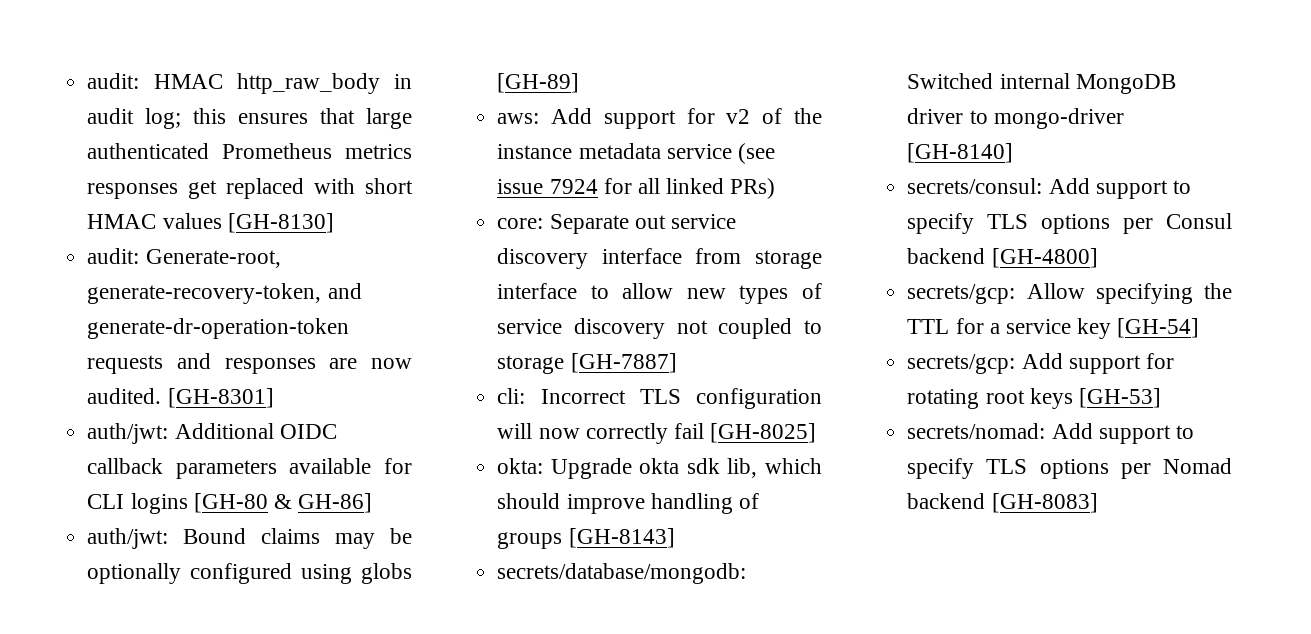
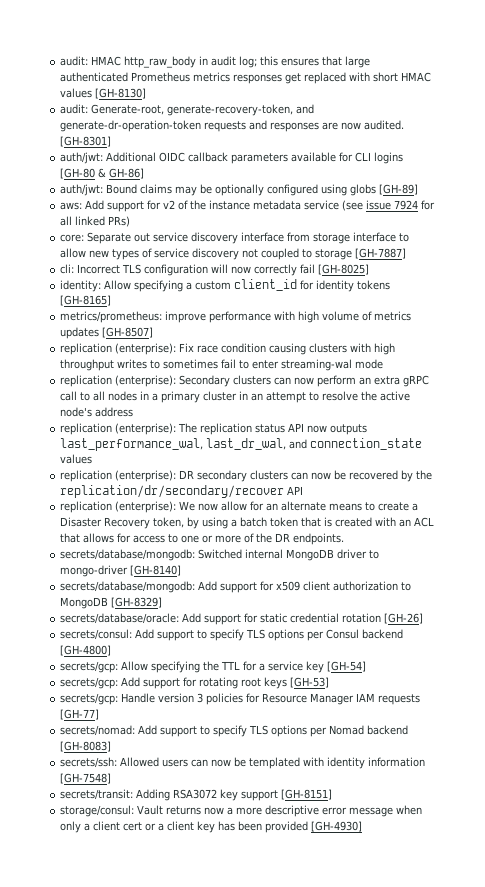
- okta: Upgrade okta sdk lib, which should improve handling of groups [GH-8143]
+ identity: Allow specifying a custom client_id for identity tokens [GH-8165]
+ metrics/prometheus: improve performance with high volume of metrics updates [GH-8507]
+ replication (enterprise): Fix race condition causing clusters with high throughput writes to sometimes fail to enter streaming-wal mode
+ replication (enterprise): Secondary clusters can now perform an extra gRPC call to all nodes in a primary cluster in an attempt to resolve the active node's address
+ replication (enterprise): The replication status API now outputs last_performance_wal, last_dr_wal, and connection_state values
+ replication (enterprise): DR secondary clusters can now be recovered by the replication/dr/secondary/recover API
+ replication (enterprise): We now allow for an alternate means to create a Disaster Recovery token, by using a batch token that is created with an ACL that allows for access to one or more of the DR endpoints.
+ secrets/database/mongodb: Add support for x509 client authorization to MongoDB [GH-8329]
+ secrets/database/oracle: Add support for static credential rotation [GH-26]
+ secrets/gcp: Handle version 3 policies for Resource Manager IAM requests [GH-77]
+ secrets/ssh: Allowed users can now be templated with identity information [GH-7548]
+ secrets/transit: Adding RSA3072 key support [GH-8151]
+ storage/consul: Vault returns now a more descriptive error message when only a client cert or a client key has been provided [GH-4930]

